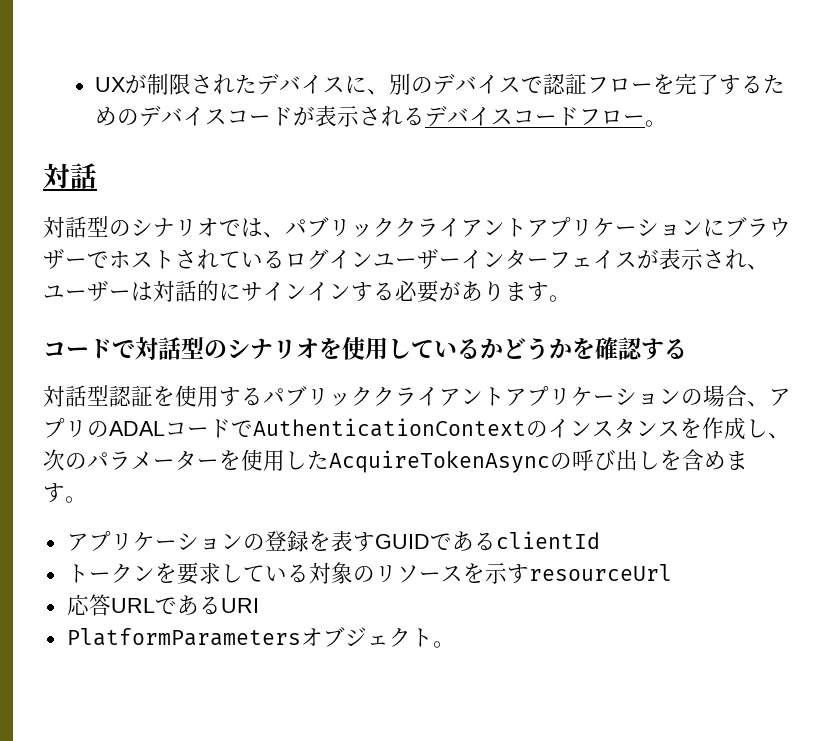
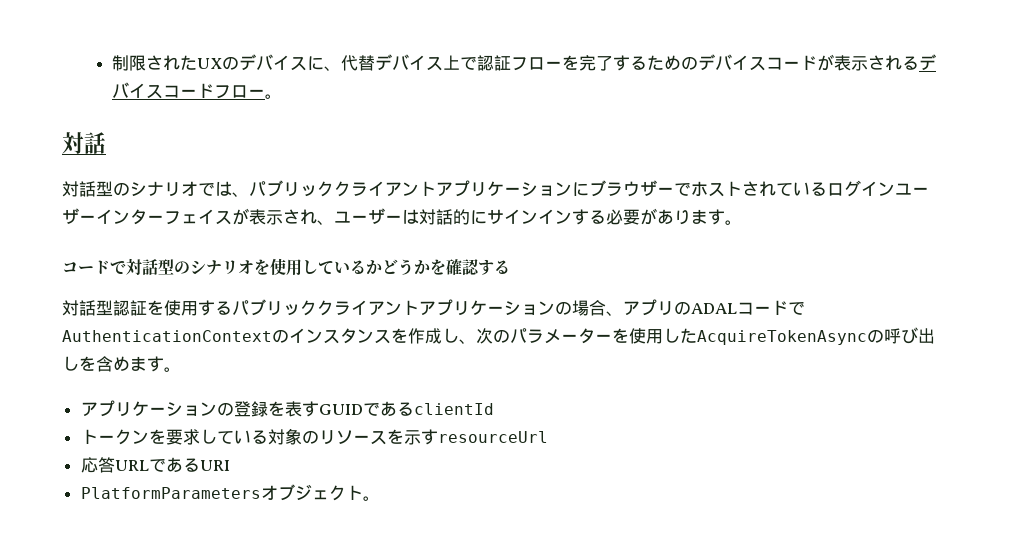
- UXが制限されたデバイスに、別のデバイスで認証フローを完了するためのデバイスコードが表示されるデバイスコードフロー。
+ 制限されたUXのデバイスに、代替デバイス上で認証フローを完了するためのデバイスコードが表示されるデバイスコードフロー。

